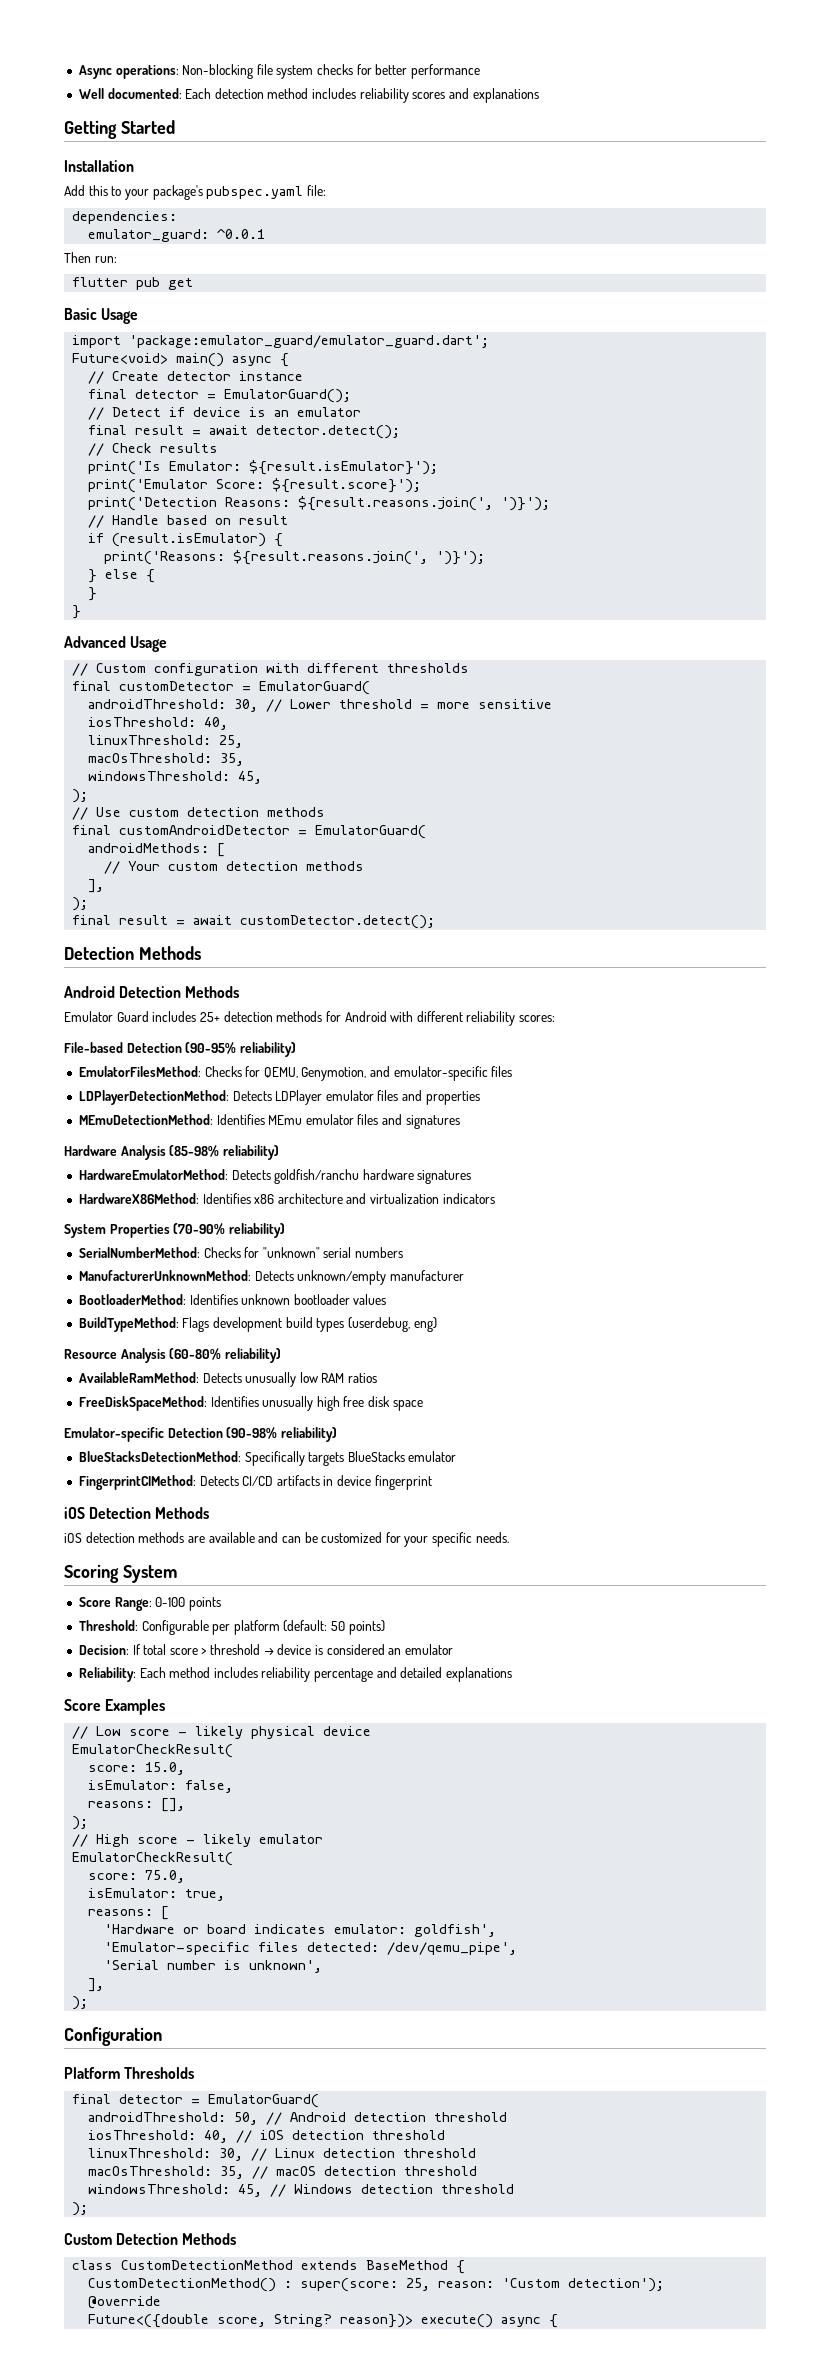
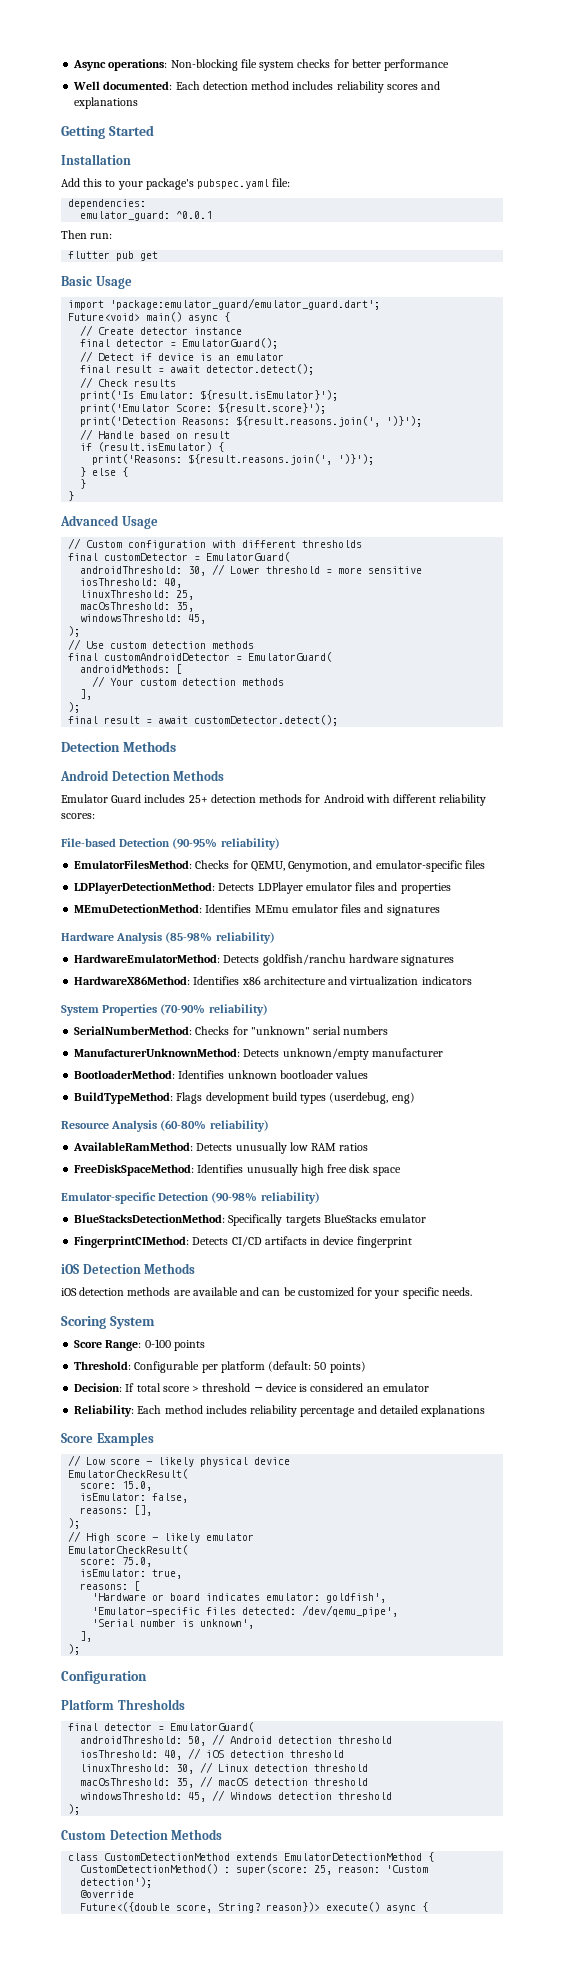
- class CustomDetectionMethod extends BaseMethod {
+ class CustomDetectionMethod extends EmulatorDetectionMethod {

